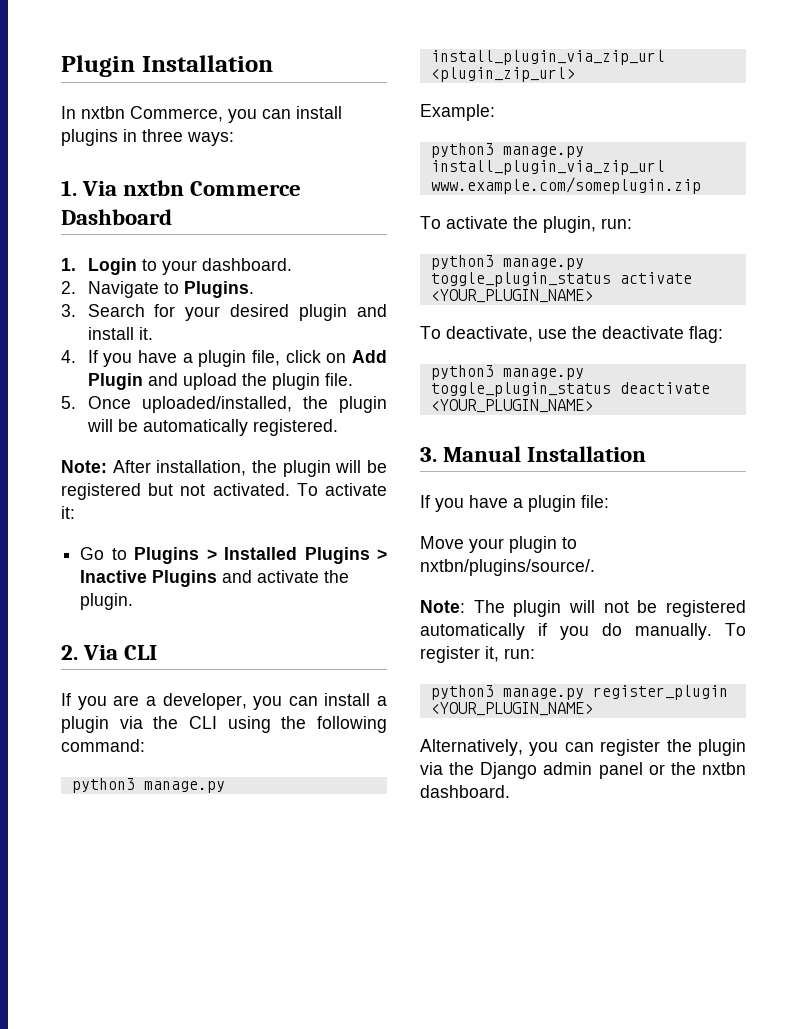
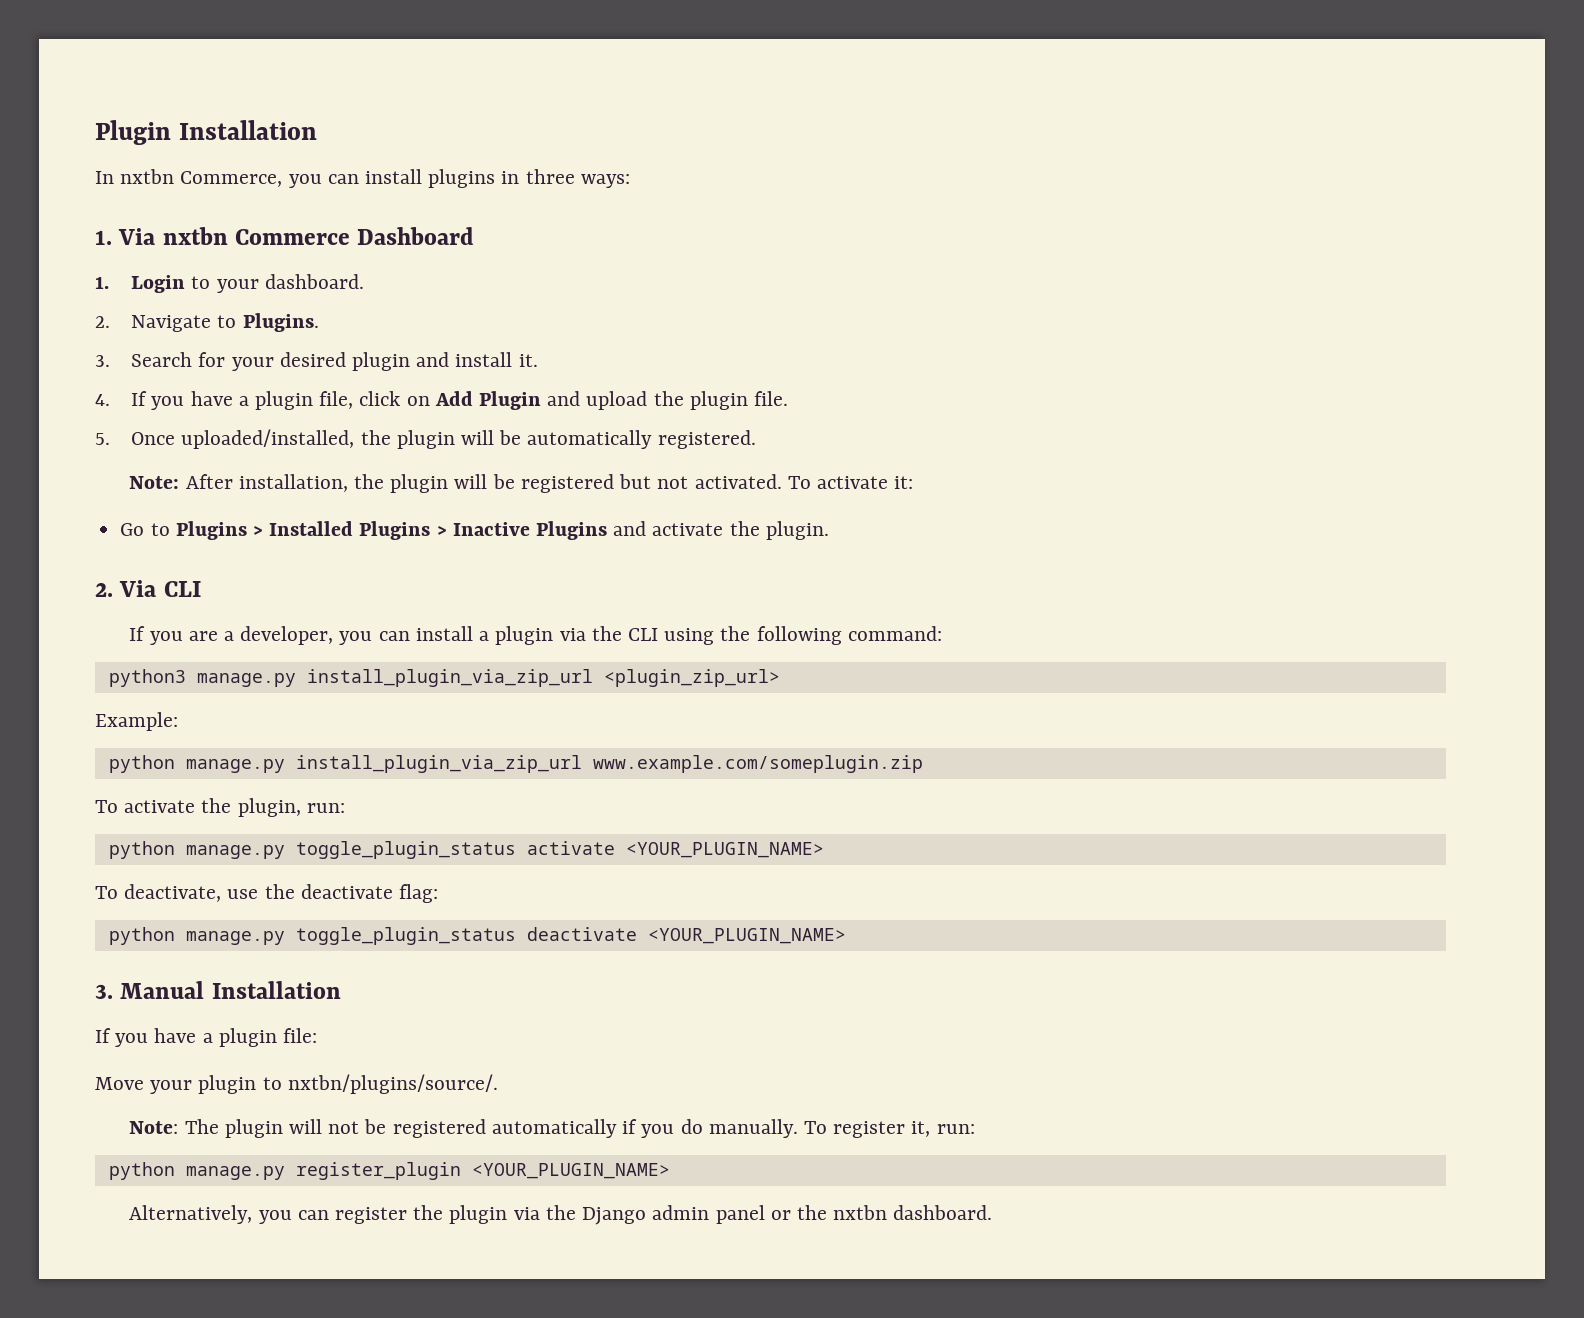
- python3 manage.py install_plugin_via_zip_url www.example.com/someplugin.zip
+ python manage.py install_plugin_via_zip_url www.example.com/someplugin.zip
- python3 manage.py toggle_plugin_status activate <YOUR_PLUGIN_NAME>
+ python manage.py toggle_plugin_status activate <YOUR_PLUGIN_NAME>
- python3 manage.py toggle_plugin_status deactivate <YOUR_PLUGIN_NAME>
+ python manage.py toggle_plugin_status deactivate <YOUR_PLUGIN_NAME>
- python3 manage.py register_plugin <YOUR_PLUGIN_NAME>
+ python manage.py register_plugin <YOUR_PLUGIN_NAME>

